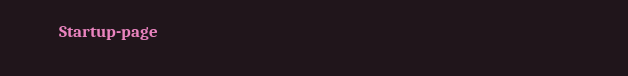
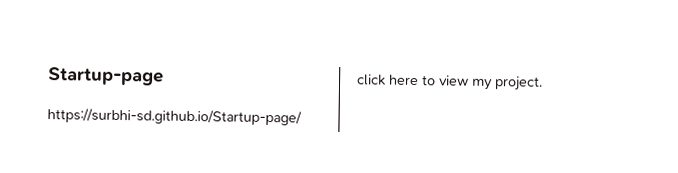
+ https://surbhi-sd.github.io/Startup-page/ click here to view my project.

